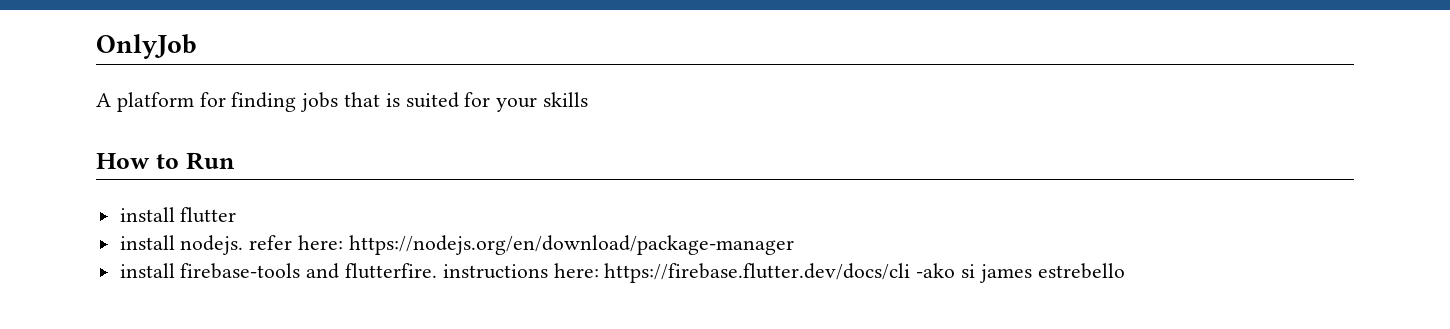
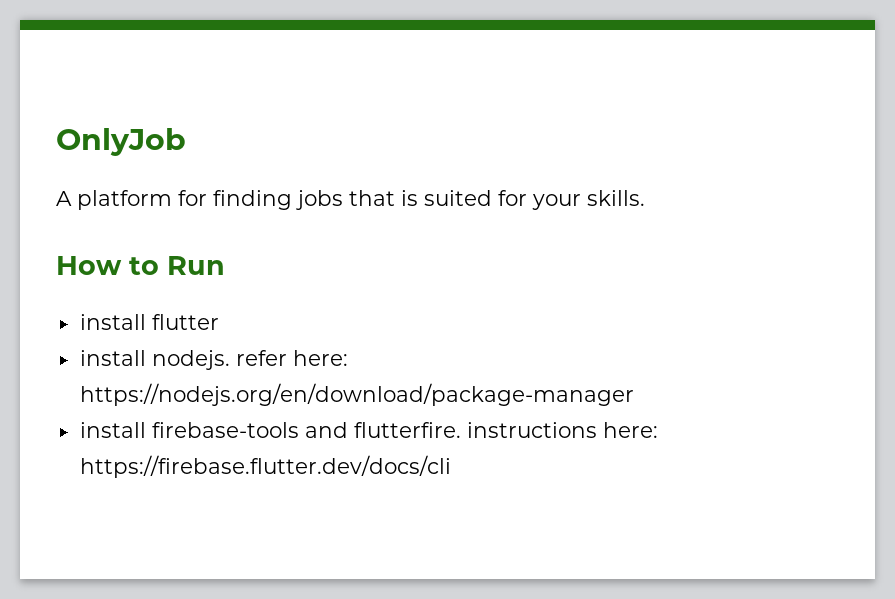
- A platform for finding jobs that is suited for your skills
+ A platform for finding jobs that is suited for your skills.
- install firebase-tools and flutterfire. instructions here: https://firebase.flutter.dev/docs/cli -ako si james estrebello
+ install firebase-tools and flutterfire. instructions here: https://firebase.flutter.dev/docs/cli

